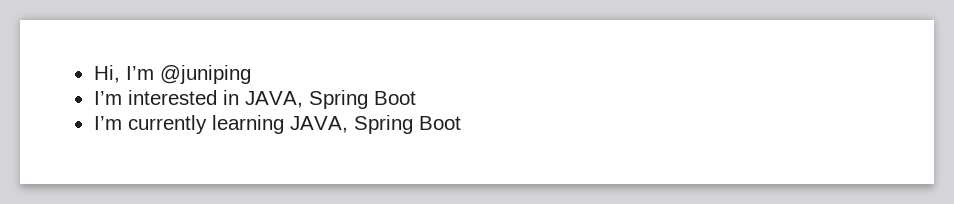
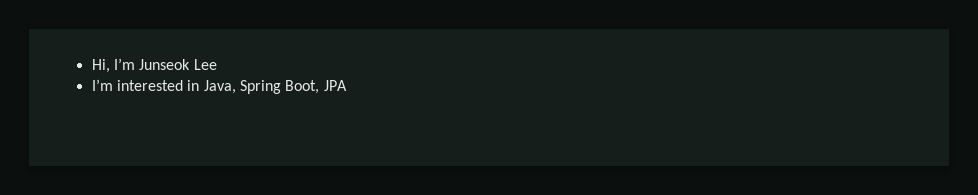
- Hi, I’m @juniping
+ Hi, I’m Junseok Lee
- I’m interested in JAVA, Spring Boot
- I’m currently learning JAVA, Spring Boot
+ I’m interested in Java, Spring Boot, JPA

